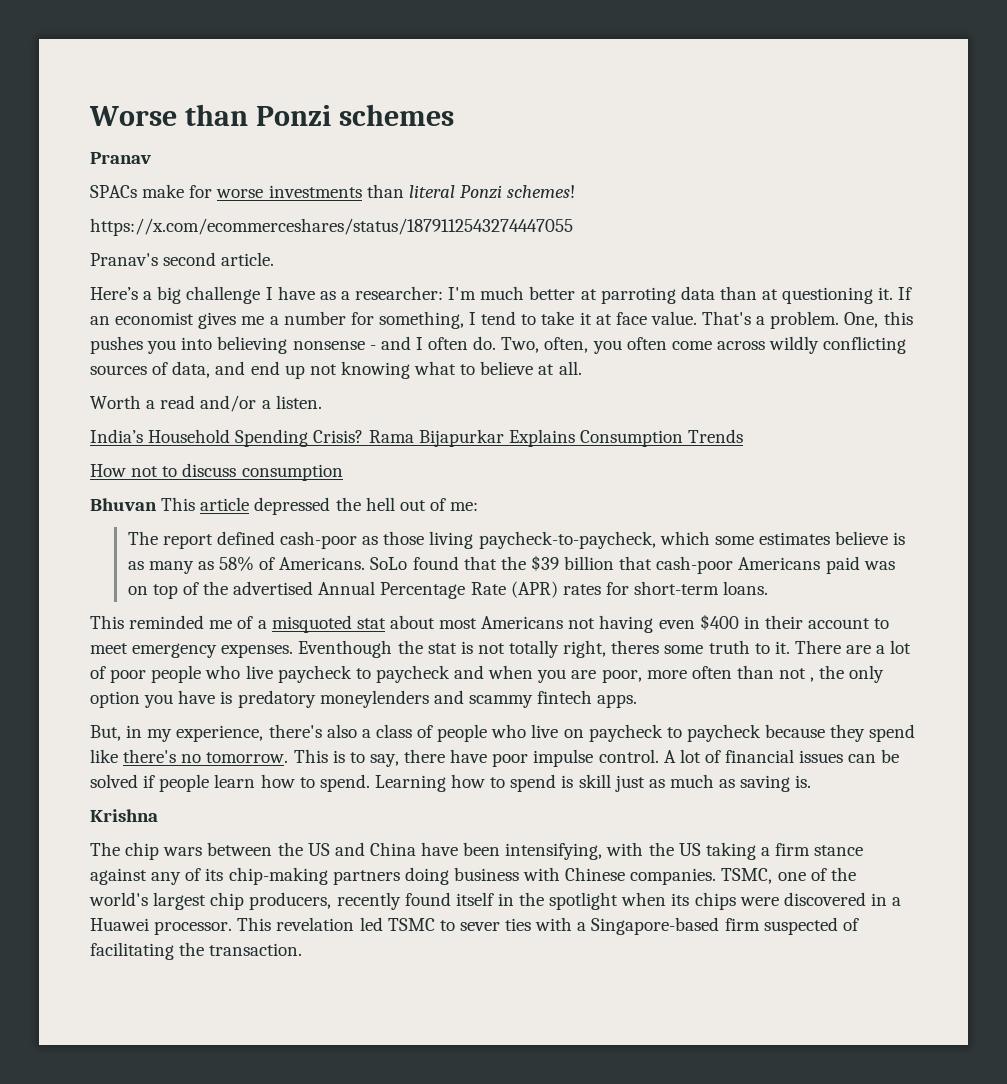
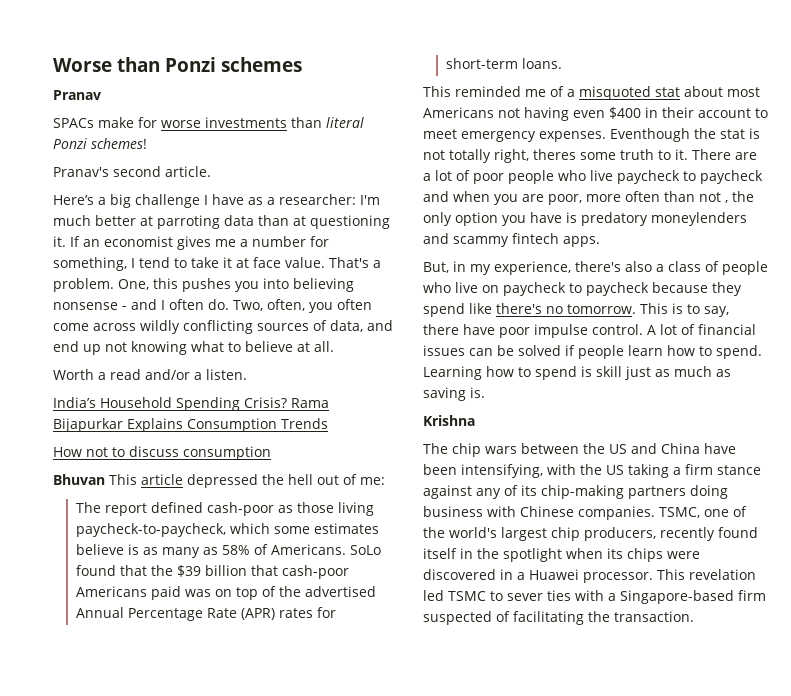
- https://x.com/ecommerceshares/status/1879112543274447055

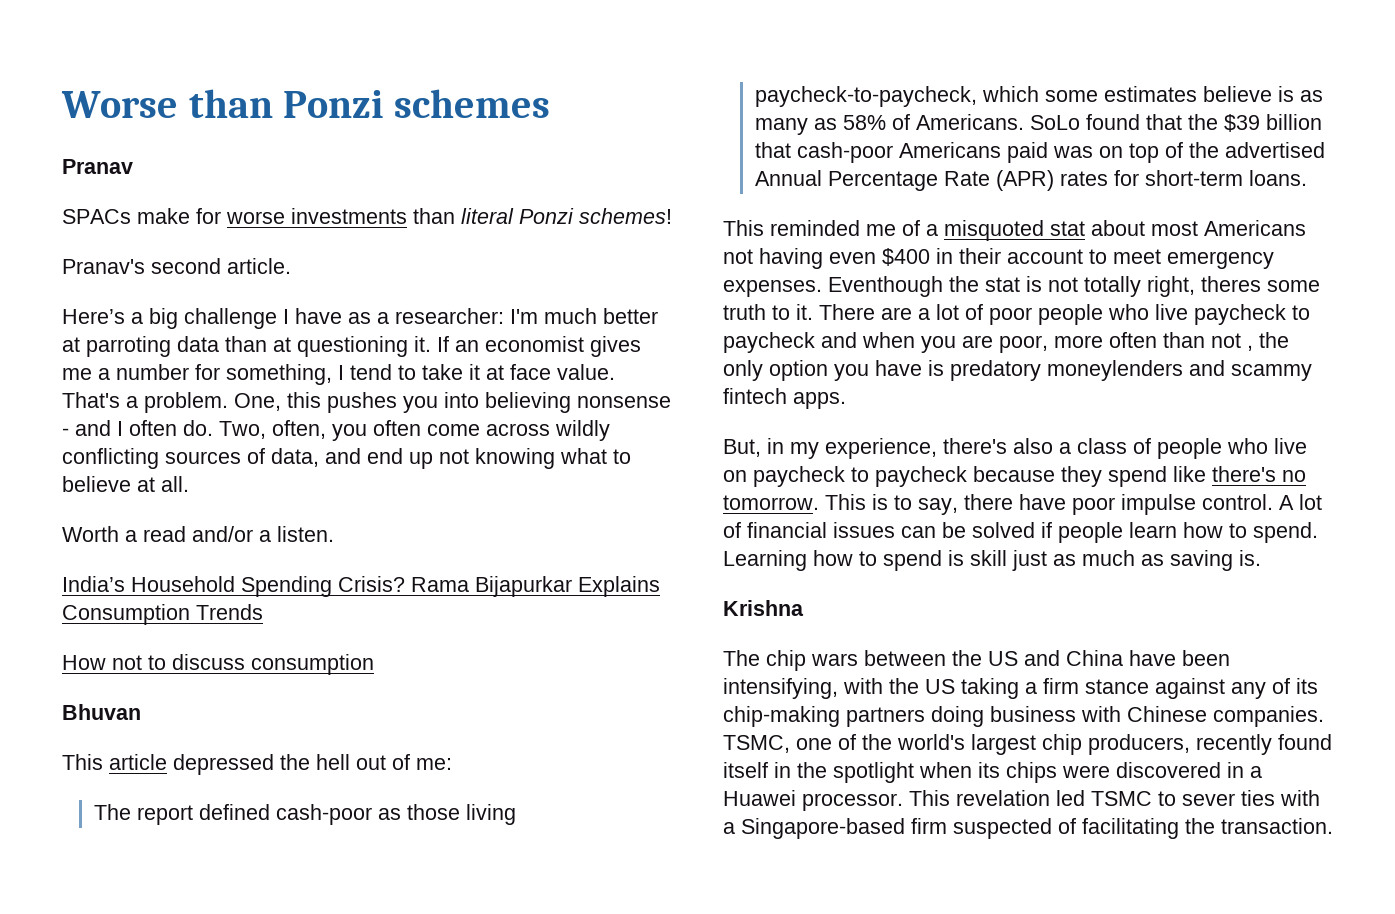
- Bhuvan This article depressed the hell out of me:
+ Bhuvan
+ This article depressed the hell out of me:

